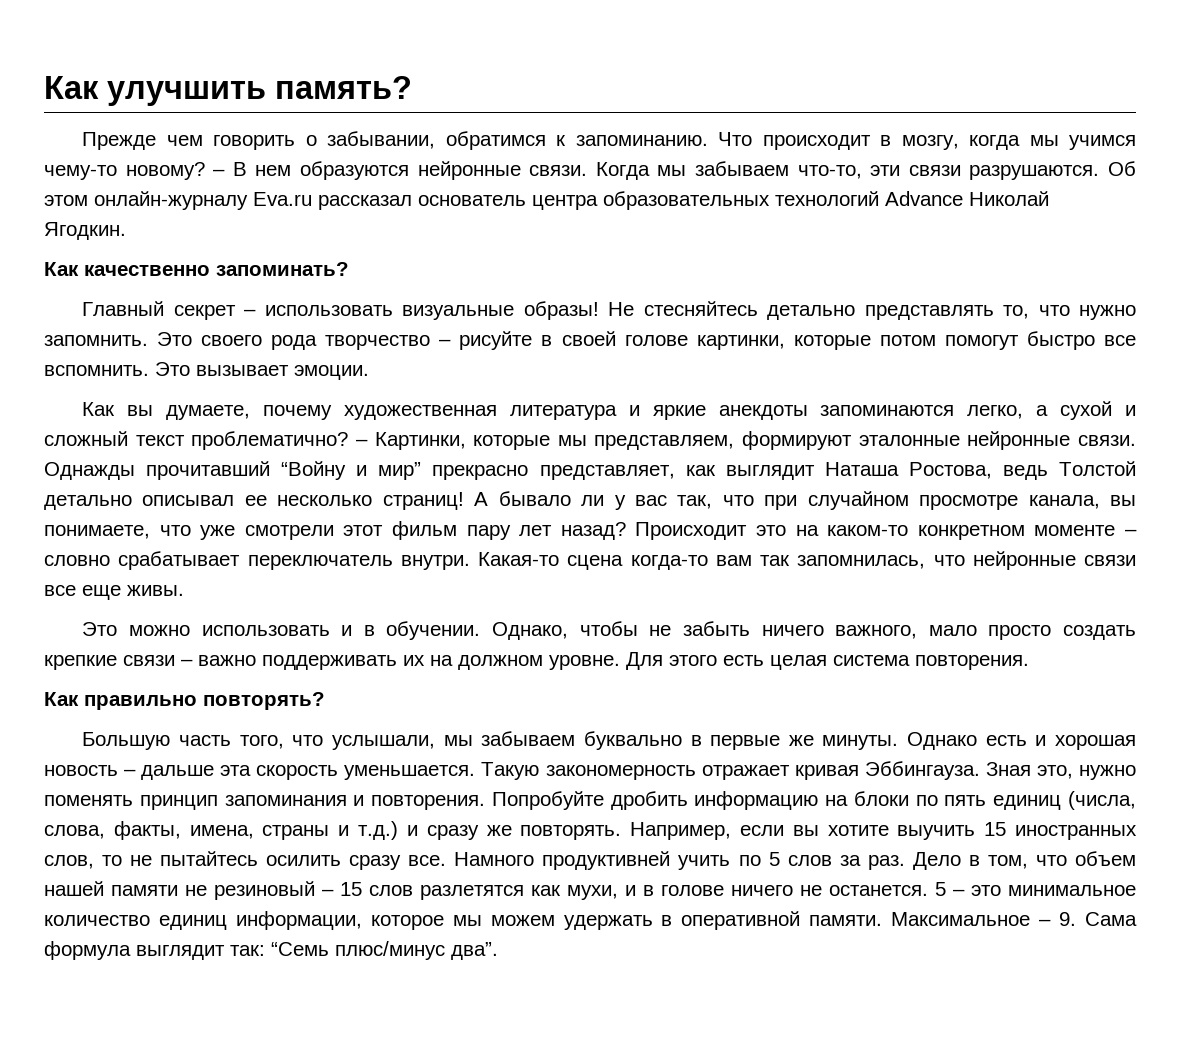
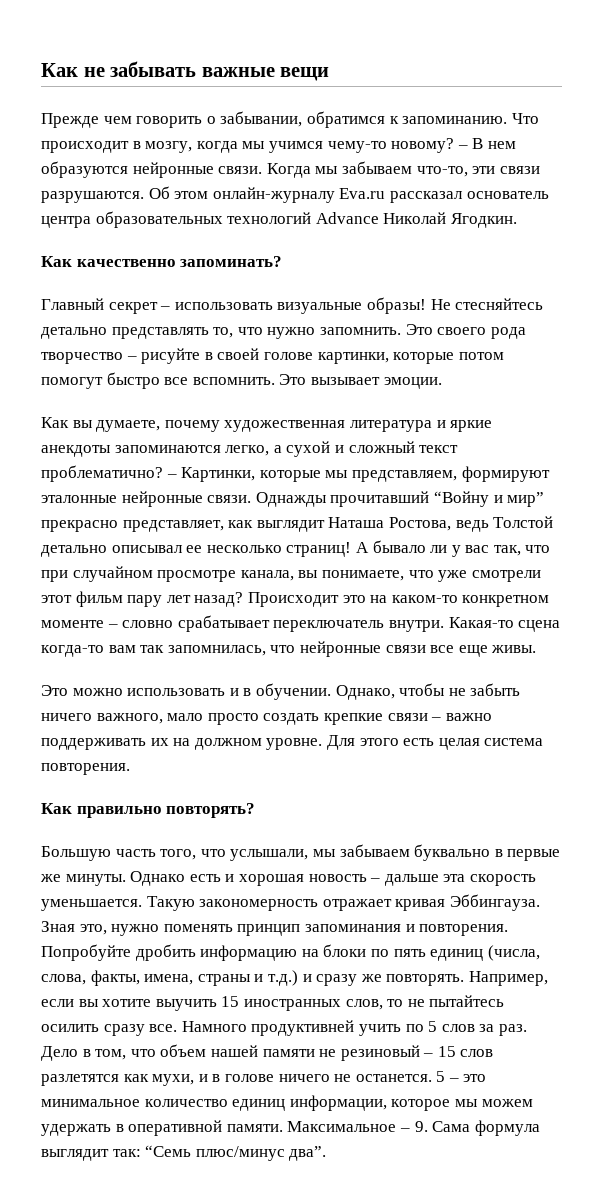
- Как улучшить память?
+ Как не забывать важные вещи

